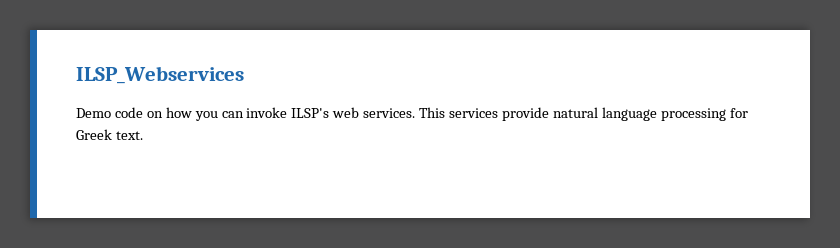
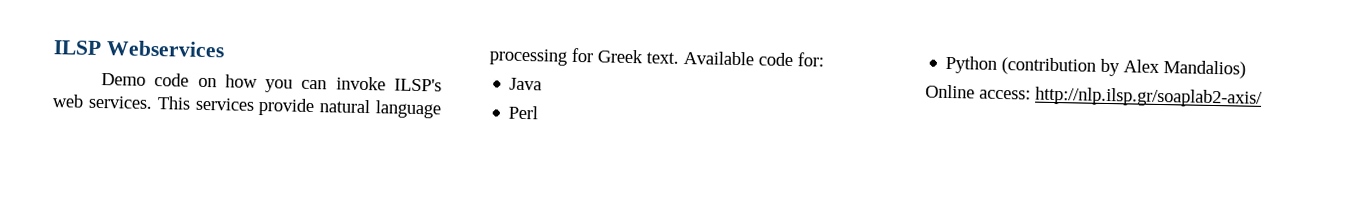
- ILSP_Webservices
+ ILSP Webservices
+ Available code for:
+ Java
+ Perl
+ Python (contribution by Alex Mandalios)
+ Online access: http://nlp.ilsp.gr/soaplab2-axis/

